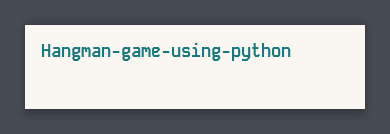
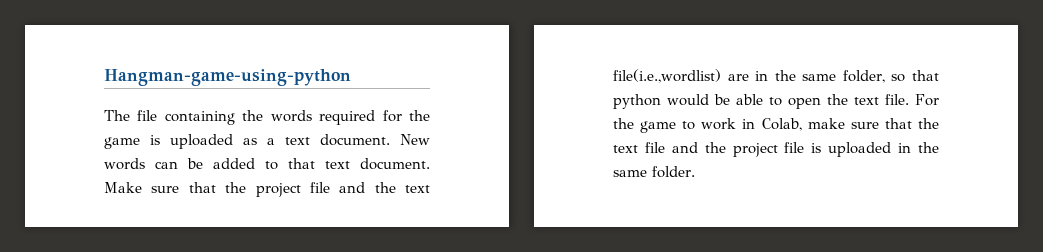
+ The file containing the words required for the game is uploaded as a text document. New words can be added to that text document. Make sure that the project file and the text file(i.e.,wordlist) are in the same folder, so that python would be able to open the text file. For the game to work in Colab, make sure that the text file and the project file is uploaded in the same folder.

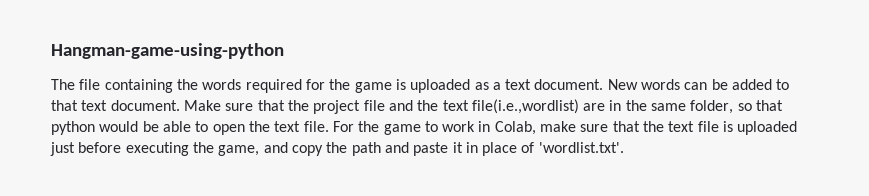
- For the game to work in Colab, make sure that the text file and the project file is uploaded in the same folder.
+ For the game to work in Colab, make sure that the text file is uploaded just before executing the game, and copy the path and paste it in place of 'wordlist.txt'.

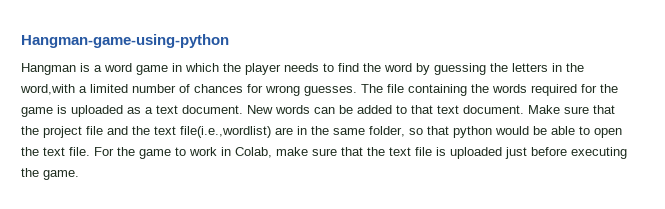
+ Hangman is a word game in which the player needs to find the word by guessing the letters in the word,with a limited number of chances for wrong guesses.
- For the game to work in Colab, make sure that the text file is uploaded just before executing the game, and copy the path and paste it in place of 'wordlist.txt'.
+ For the game to work in Colab, make sure that the text file is uploaded just before executing the game.

